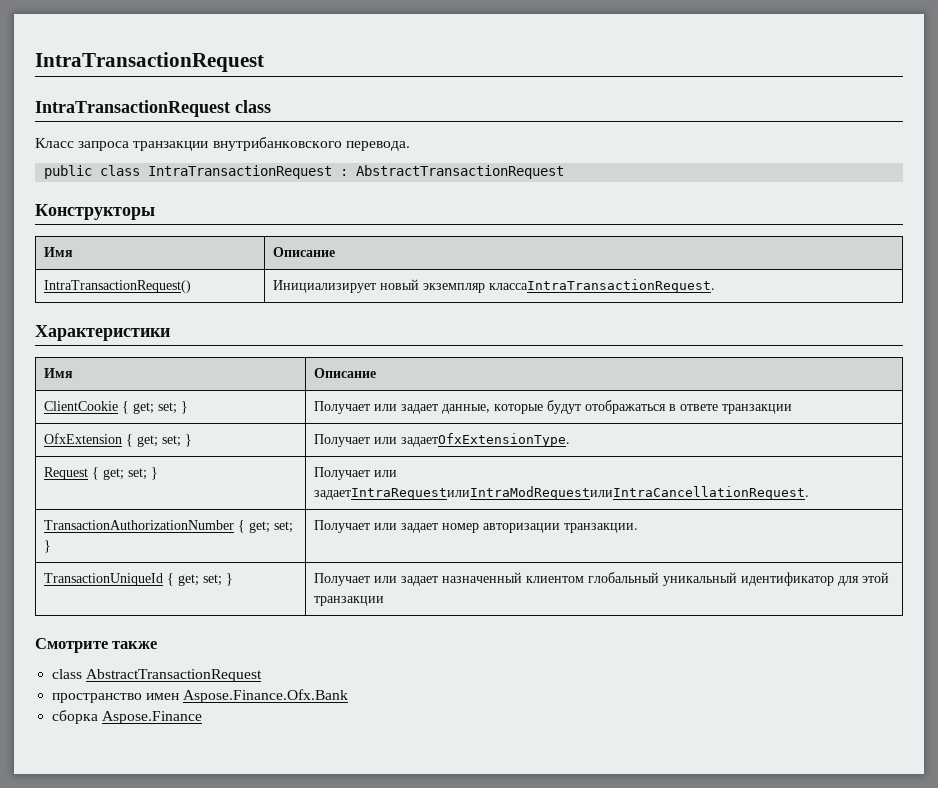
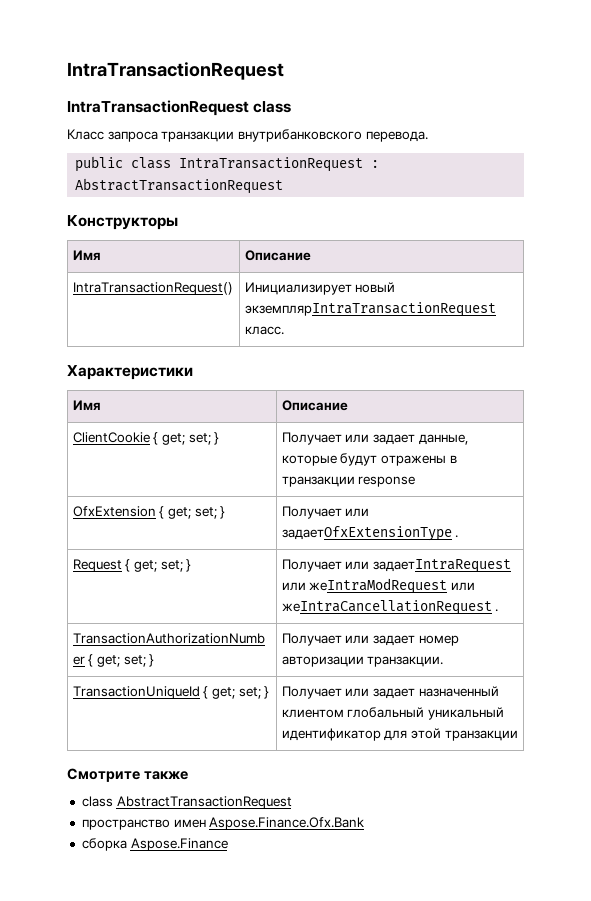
- IntraTransactionRequest() | Инициализирует новый экземпляр классаIntraTransactionRequest.
+ IntraTransactionRequest() | Инициализирует новый экземплярIntraTransactionRequest класс.
- ClientCookie { get; set; } | Получает или задает данные, которые будут отображаться в ответе транзакции
+ ClientCookie { get; set; } | Получает или задает данные, которые будут отражены в транзакции response
- OfxExtension { get; set; } | Получает или задаетOfxExtensionType.
+ OfxExtension { get; set; } | Получает или задаетOfxExtensionType .
- Request { get; set; } | Получает или задаетIntraRequestилиIntraModRequestилиIntraCancellationRequest.
+ Request { get; set; } | Получает или задаетIntraRequest или жеIntraModRequest или жеIntraCancellationRequest .

